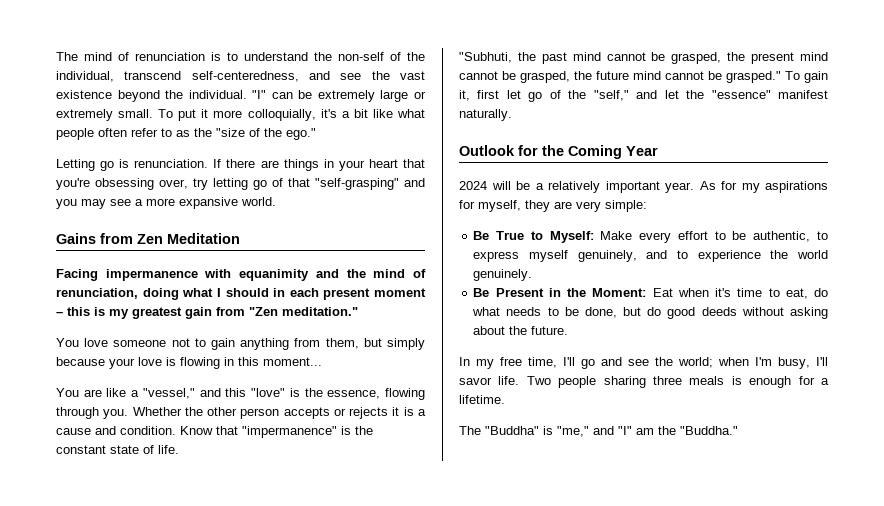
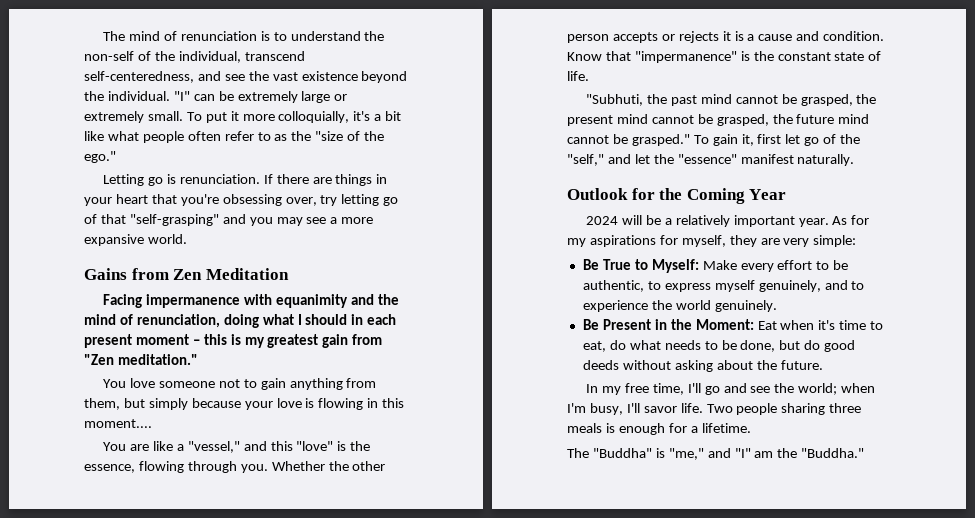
- You love someone not to gain anything from them, but simply because your love is flowing in this moment...
+ You love someone not to gain anything from them, but simply because your love is flowing in this moment....

